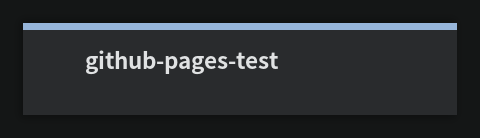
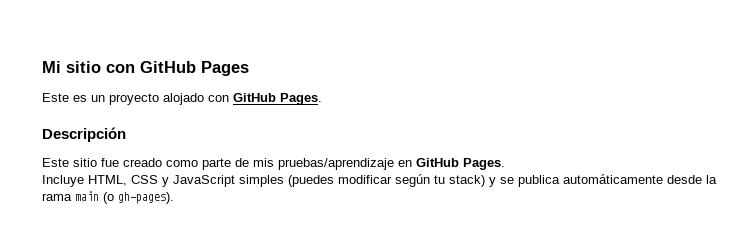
- github-pages-test
+ Mi sitio con GitHub Pages
+ Este es un proyecto alojado con GitHub Pages.
+ Descripción
+ Este sitio fue creado como parte de mis pruebas/aprendizaje en GitHub Pages.
+ Incluye HTML, CSS y JavaScript simples (puedes modificar según tu stack) y se publica automáticamente desde la rama main (o gh-pages).

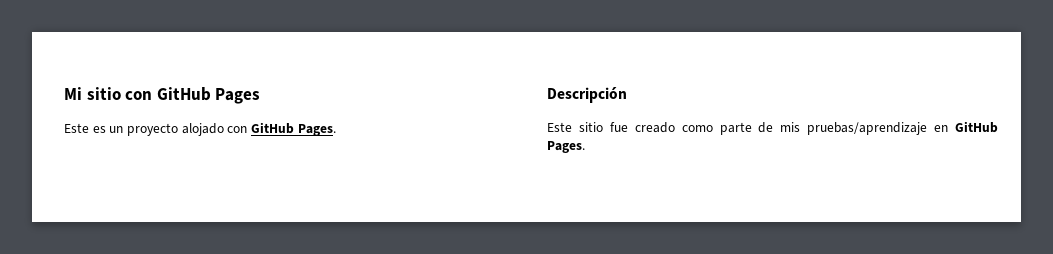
- Incluye HTML, CSS y JavaScript simples (puedes modificar según tu stack) y se publica automáticamente desde la rama main (o gh-pages).

